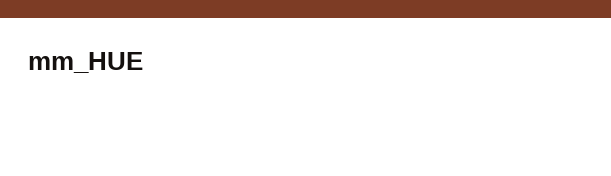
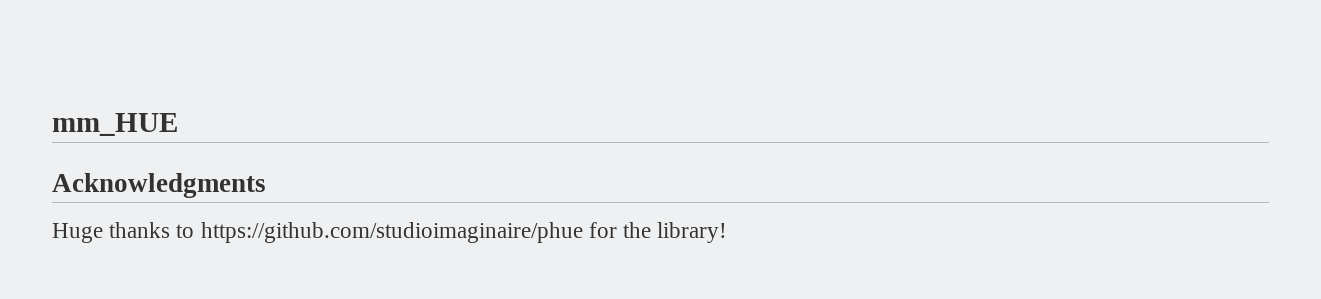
+ Acknowledgments
+ Huge thanks to https://github.com/studioimaginaire/phue for the library!

